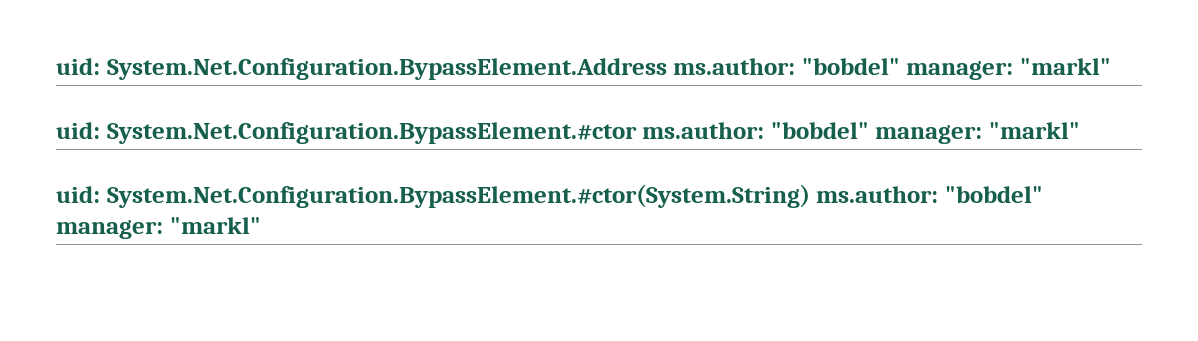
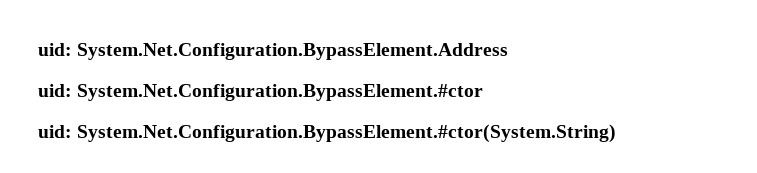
- uid: System.Net.Configuration.BypassElement.Address ms.author: "bobdel" manager: "markl"
- uid: System.Net.Configuration.BypassElement.#ctor ms.author: "bobdel" manager: "markl"
- uid: System.Net.Configuration.BypassElement.#ctor(System.String) ms.author: "bobdel" manager: "markl"
+ uid: System.Net.Configuration.BypassElement.Address
+ uid: System.Net.Configuration.BypassElement.#ctor
+ uid: System.Net.Configuration.BypassElement.#ctor(System.String)

